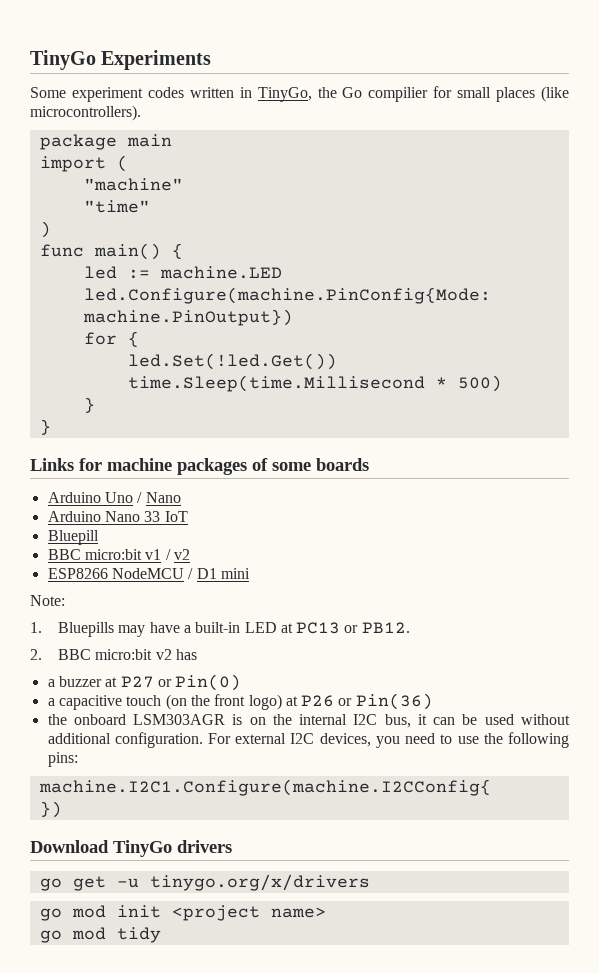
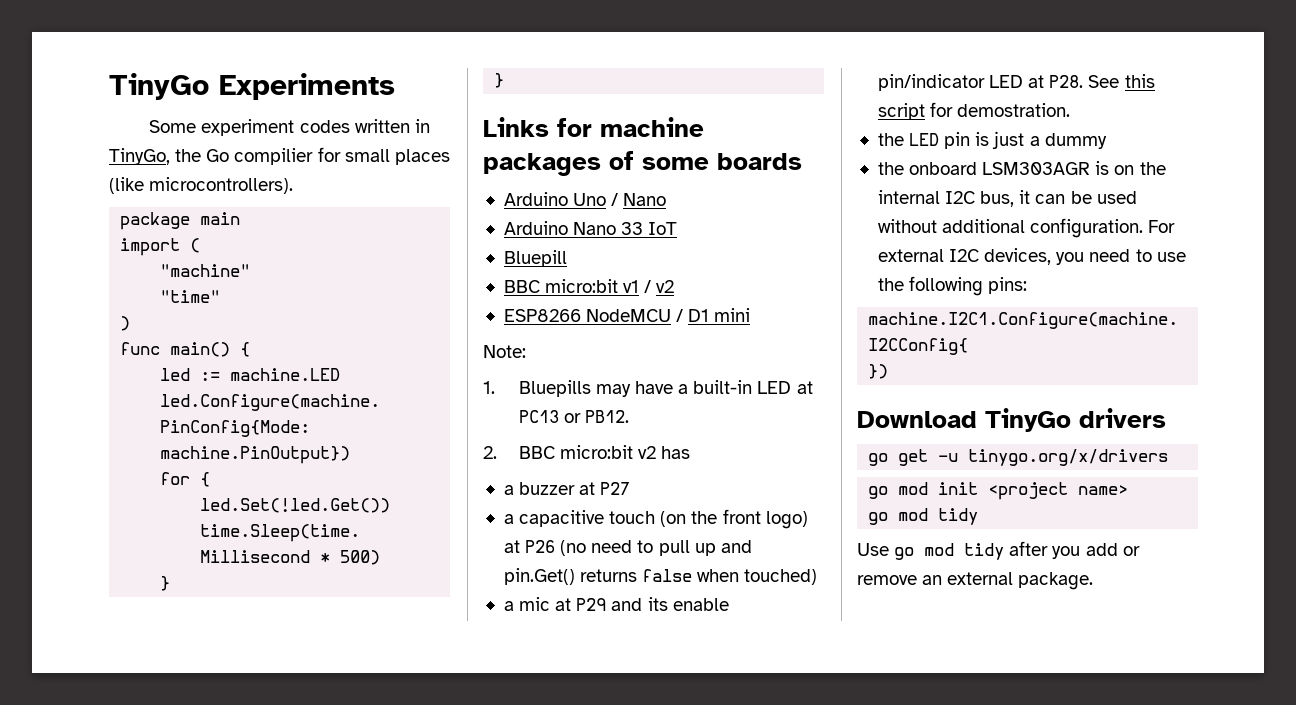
- a buzzer at P27 or Pin(0)
+ a buzzer at P27
- a capacitive touch (on the front logo) at P26 or Pin(36)
+ a capacitive touch (on the front logo) at P26 (no need to pull up and pin.Get() returns false when touched)
+ a mic at P29 and its enable pin/indicator LED at P28. See this script for demostration.
+ the LED pin is just a dummy
+ Use go mod tidy after you add or remove an external package.

